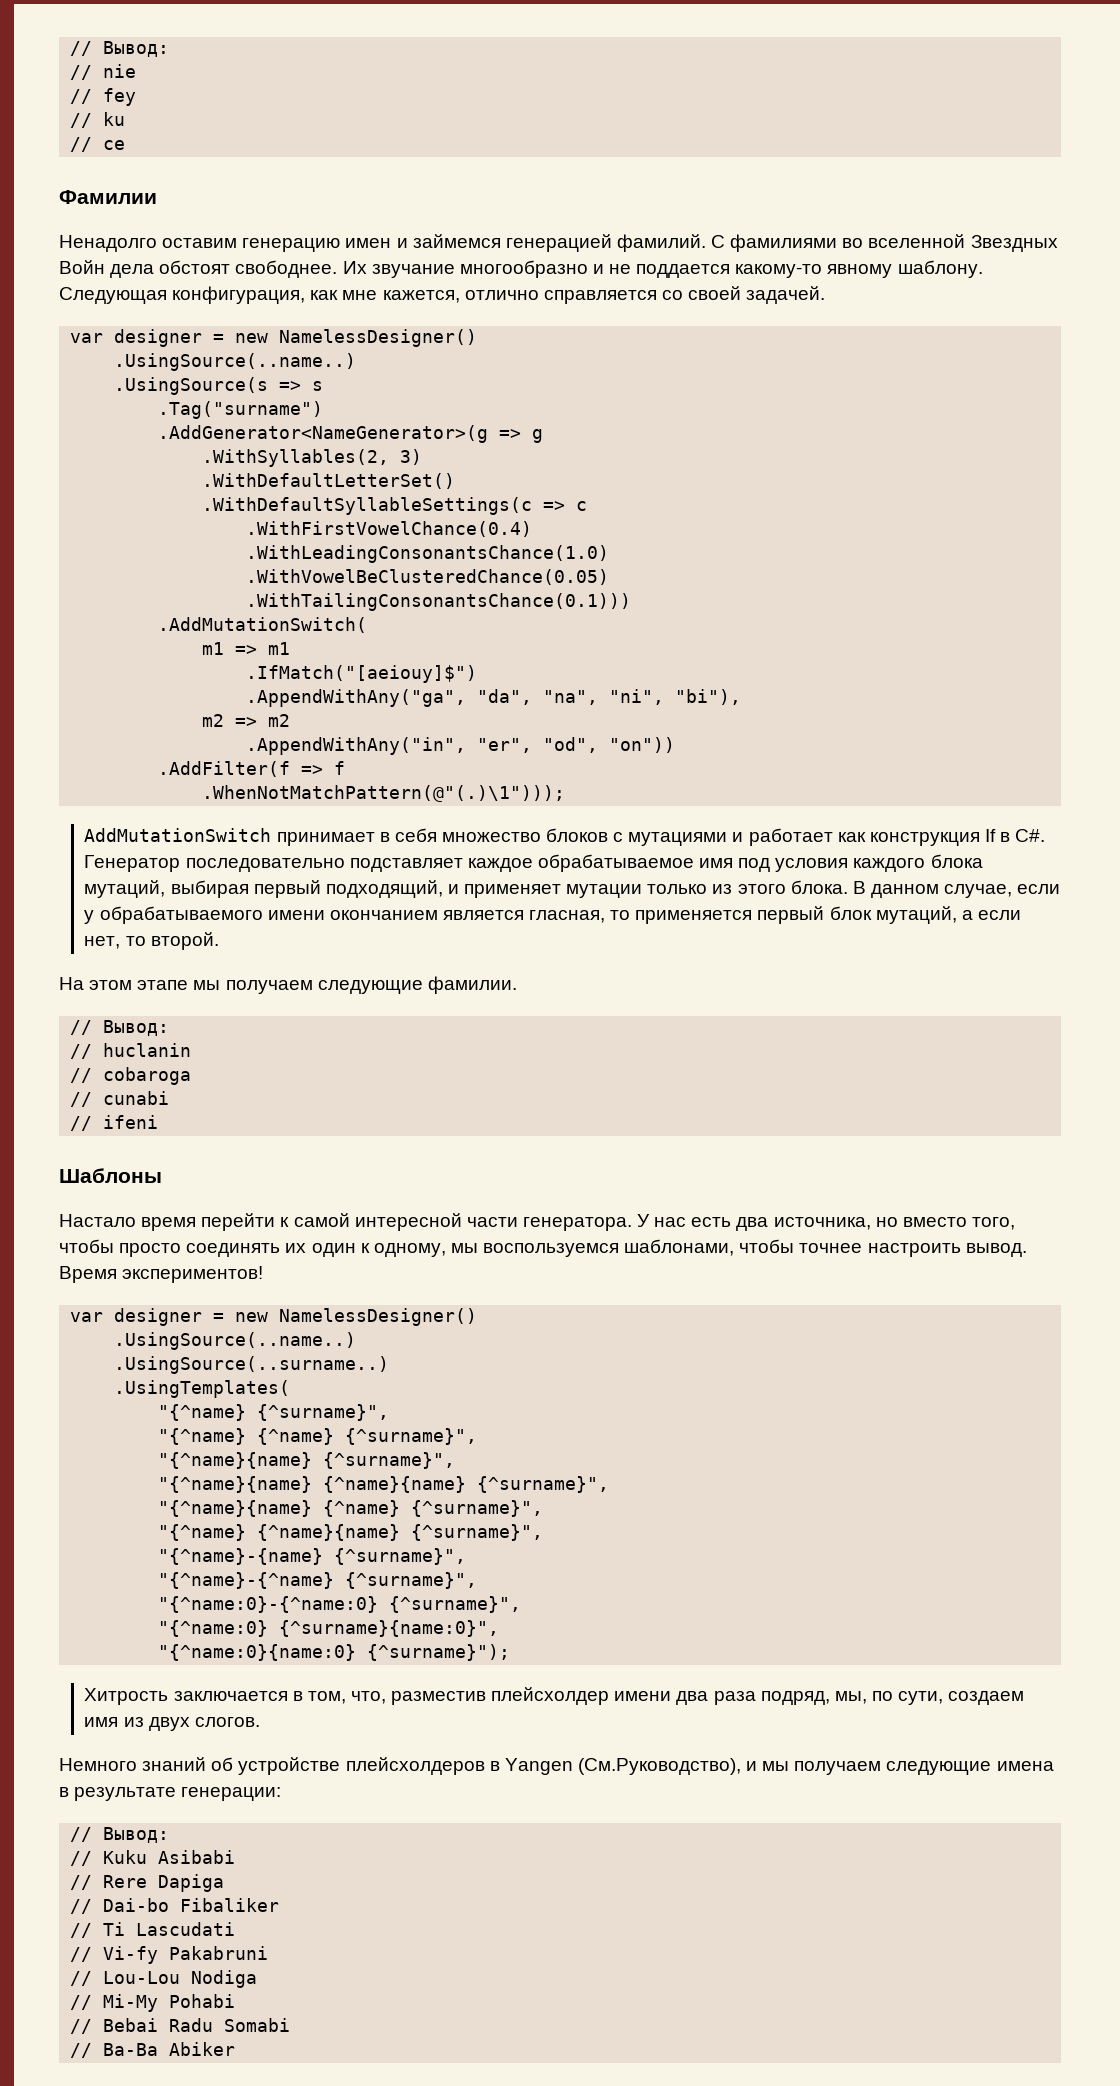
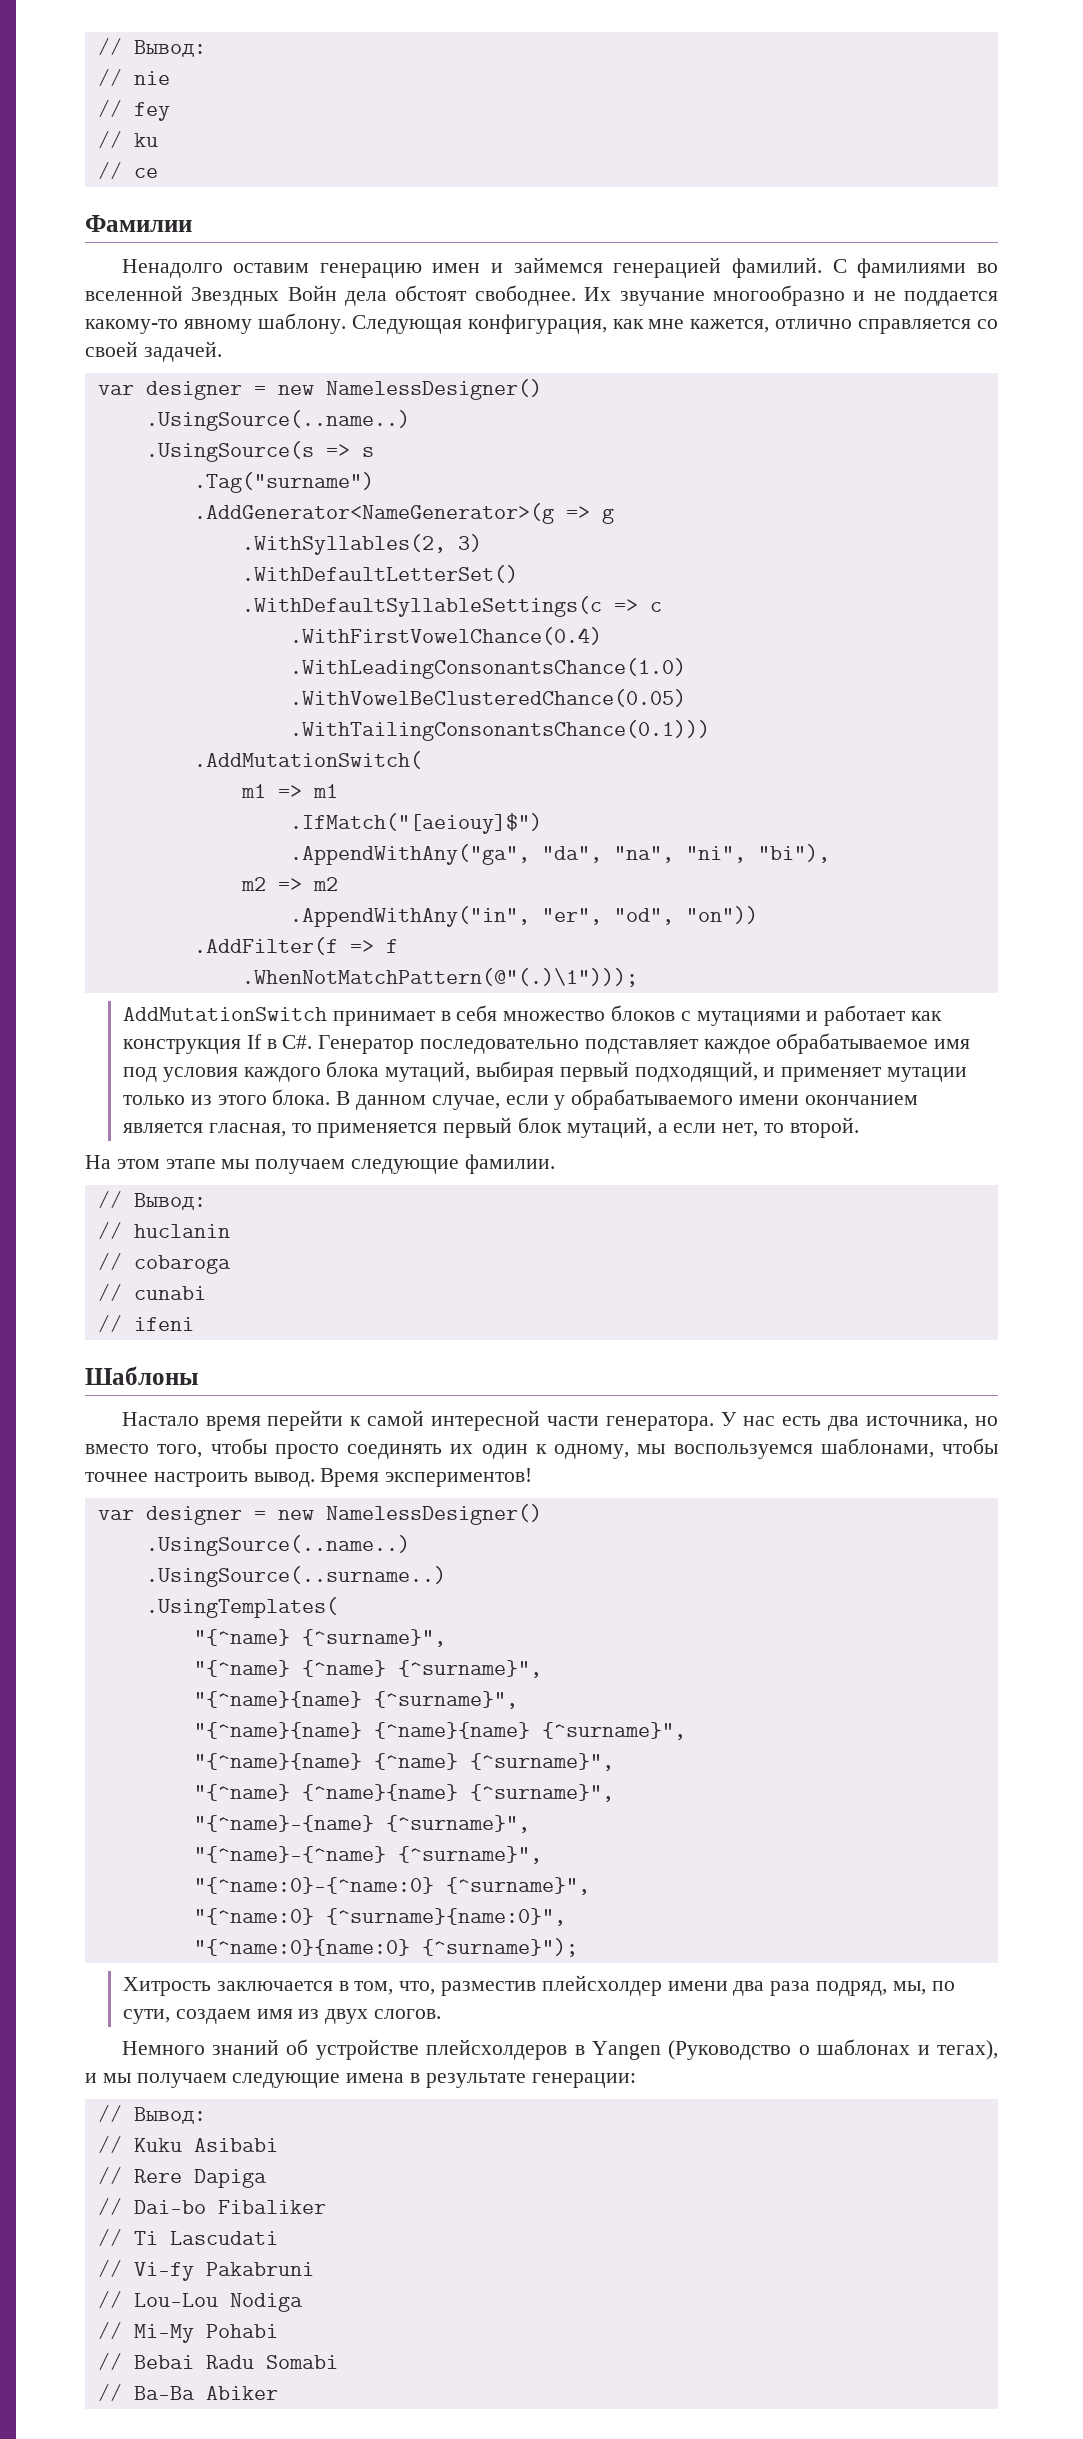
- Немного знаний об устройстве плейсхолдеров в Yangen (См.Руководство), и мы получаем следующие имена в результате генерации:
+ Немного знаний об устройстве плейсхолдеров в Yangen (Руководство о шаблонах и тегах), и мы получаем следующие имена в результате генерации:

